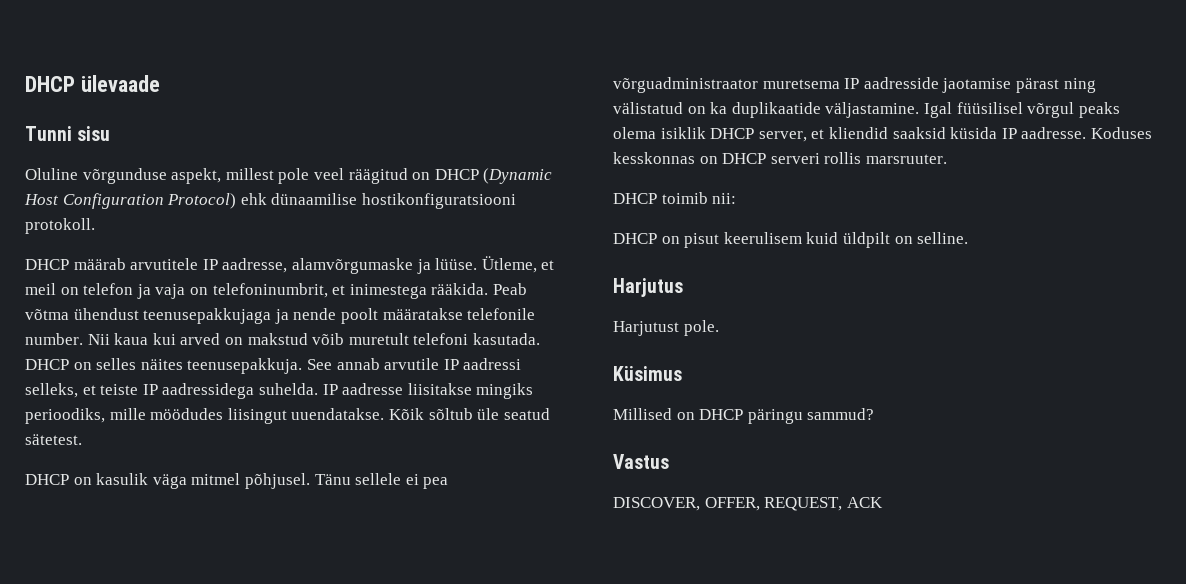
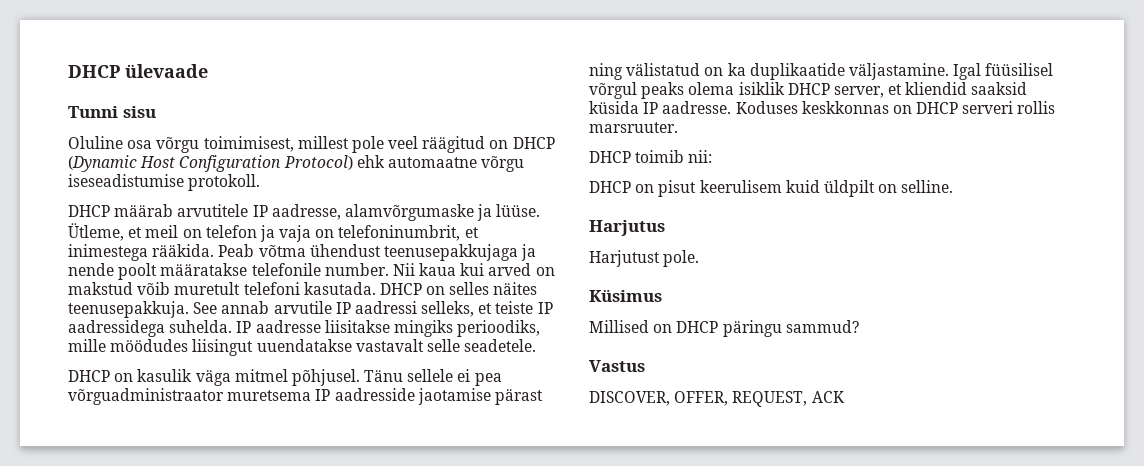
- Oluline võrgunduse aspekt, millest pole veel räägitud on DHCP (Dynamic Host Configuration Protocol) ehk dünaamilise hostikonfiguratsiooni protokoll.
+ Oluline osa võrgu toimimisest, millest pole veel räägitud on DHCP (Dynamic Host Configuration Protocol) ehk automaatne võrgu iseseadistumise protokoll.
- IP aadresse liisitakse mingiks perioodiks, mille möödudes liisingut uuendatakse. Kõik sõltub üle seatud sätetest.
+ IP aadresse liisitakse mingiks perioodiks, mille möödudes liisingut uuendatakse vastavalt selle seadetele.
- Koduses kesskonnas on DHCP serveri rollis marsruuter.
+ Koduses keskkonnas on DHCP serveri rollis marsruuter.

